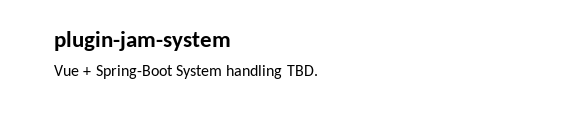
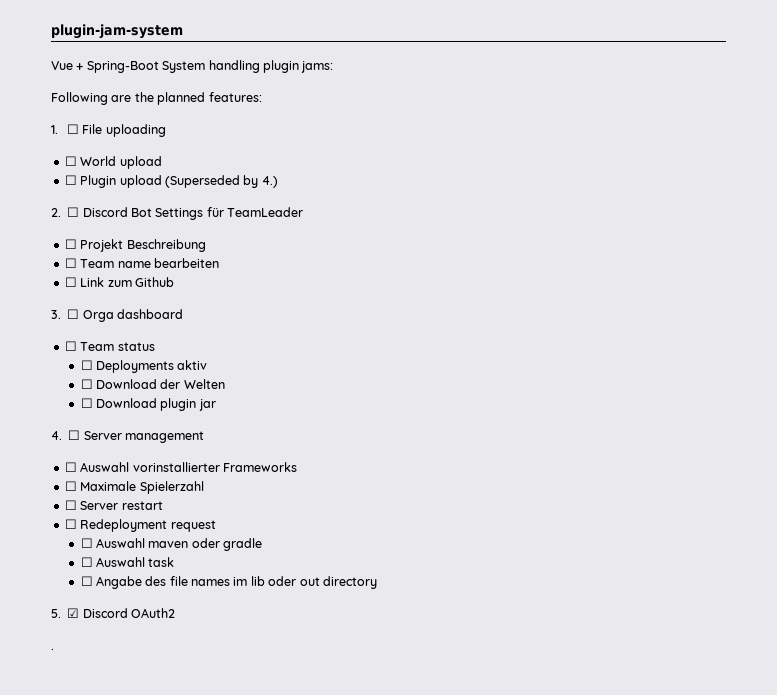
- Vue + Spring-Boot System handling TBD.
+ Vue + Spring-Boot System handling plugin jams:
+ Following are the planned features:
+ 1. ☐ File uploading
+ ☐ World upload
+ ☐ Plugin upload (Superseded by 4.)
+ 2. ☐ Discord Bot Settings für TeamLeader
+ ☐ Projekt Beschreibung
+ ☐ Team name bearbeiten
+ ☐ Link zum Github
+ 3. ☐ Orga dashboard
+ ☐ Team status
+ ☐ Deployments aktiv
+ ☐ Download der Welten
+ ☐ Download plugin jar
+ 4. ☐ Server management
+ ☐ Auswahl vorinstallierter Frameworks
+ ☐ Maximale Spielerzahl
+ ☐ Server restart
+ ☐ Redeployment request
+ ☐ Auswahl maven oder gradle
+ ☐ Auswahl task
+ ☐ Angabe des file names im lib oder out directory
+ 5. ☑ Discord OAuth2
+ .

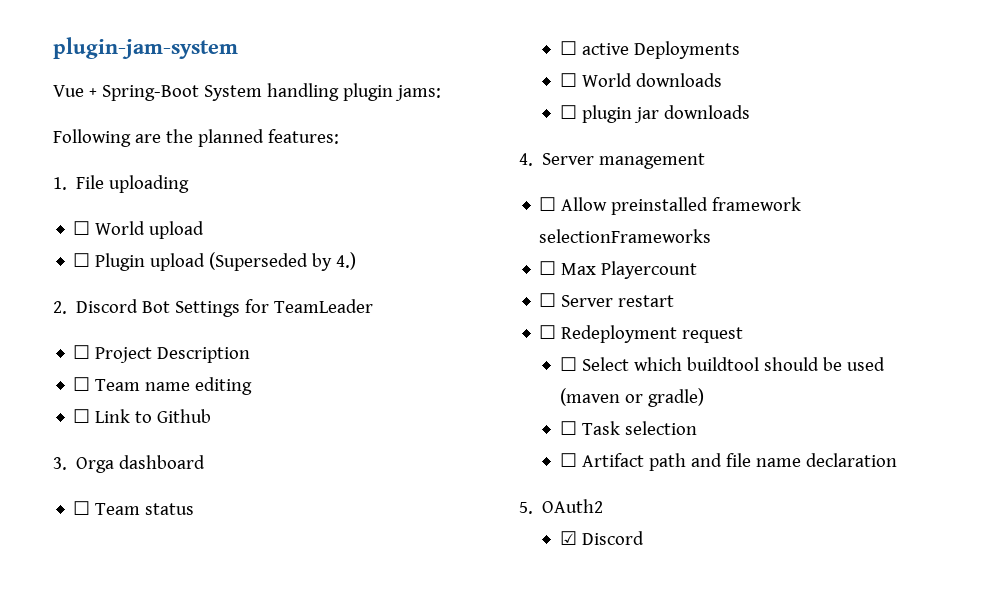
- 1. ☐ File uploading
+ 1. File uploading
- 2. ☐ Discord Bot Settings für TeamLeader
+ 2. Discord Bot Settings for TeamLeader
- ☐ Projekt Beschreibung
+ ☐ Project Description
- ☐ Team name bearbeiten
+ ☐ Team name editing
- ☐ Link zum Github
+ ☐ Link to Github
- 3. ☐ Orga dashboard
+ 3. Orga dashboard
- ☐ Deployments aktiv
- ☐ Download der Welten
- ☐ Download plugin jar
+ ☐ active Deployments
+ ☐ World downloads
+ ☐ plugin jar downloads
- 4. ☐ Server management
+ 4. Server management
- ☐ Auswahl vorinstallierter Frameworks
- ☐ Maximale Spielerzahl
+ ☐ Allow preinstalled framework selectionFrameworks
+ ☐ Max Playercount
- ☐ Auswahl maven oder gradle
- ☐ Auswahl task
- ☐ Angabe des file names im lib oder out directory
+ ☐ Select which buildtool should be used (maven or gradle)
+ ☐ Task selection
+ ☐ Artifact path and file name declaration
- 5. ☑ Discord OAuth2
- .
+ 5. OAuth2
+ ☑ Discord

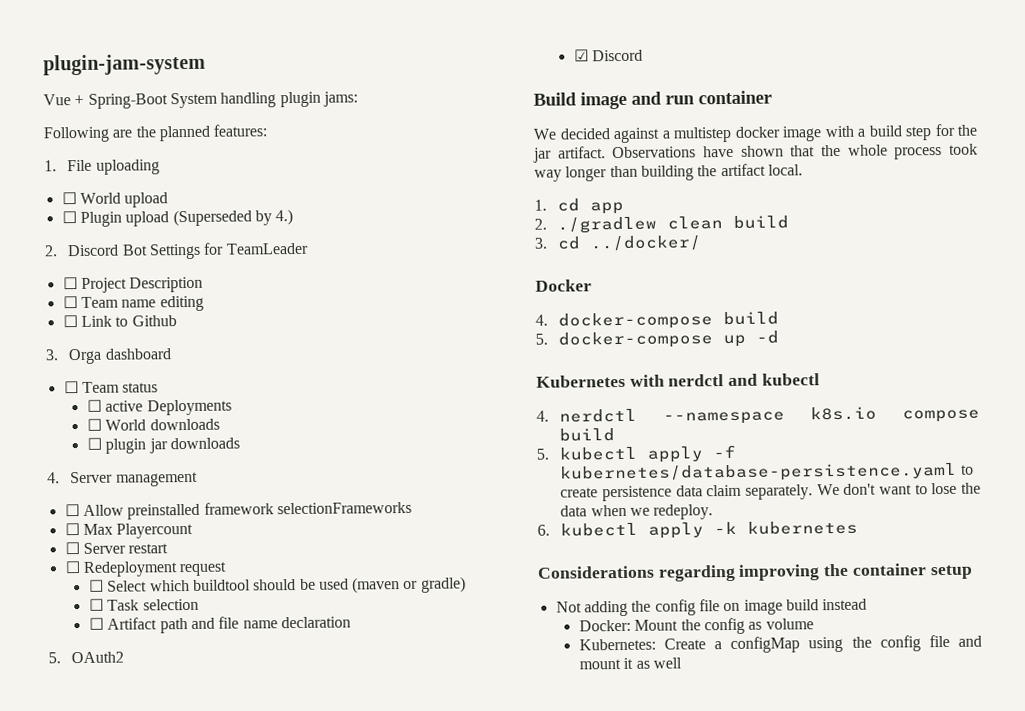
+ Build image and run container
+ We decided against a multistep docker image with a build step for the jar artifact. Observations have shown that the whole process took way longer than building the artifact local.
+ 1. cd app
+ 2. ./gradlew clean build
+ 3. cd ../docker/
+ Docker
+ 4. docker-compose build
+ 5. docker-compose up -d
+ Kubernetes with nerdctl and kubectl
+ 4. nerdctl --namespace k8s.io compose build
+ 5. kubectl apply -f kubernetes/database-persistence.yaml to create persistence data claim separately. We don't want to lose the data when we redeploy.
+ 6. kubectl apply -k kubernetes
+ Considerations regarding improving the container setup
+ Not adding the config file on image build instead
+ Docker: Mount the config as volume
+ Kubernetes: Create a configMap using the config file and mount it as well

